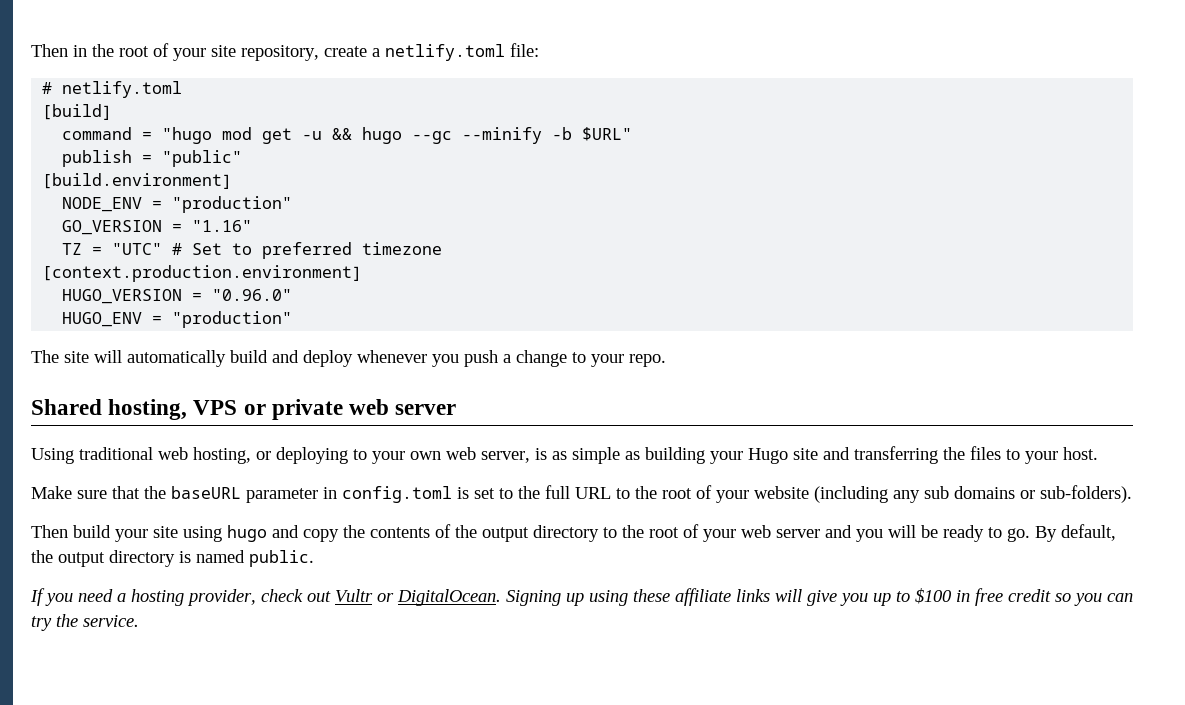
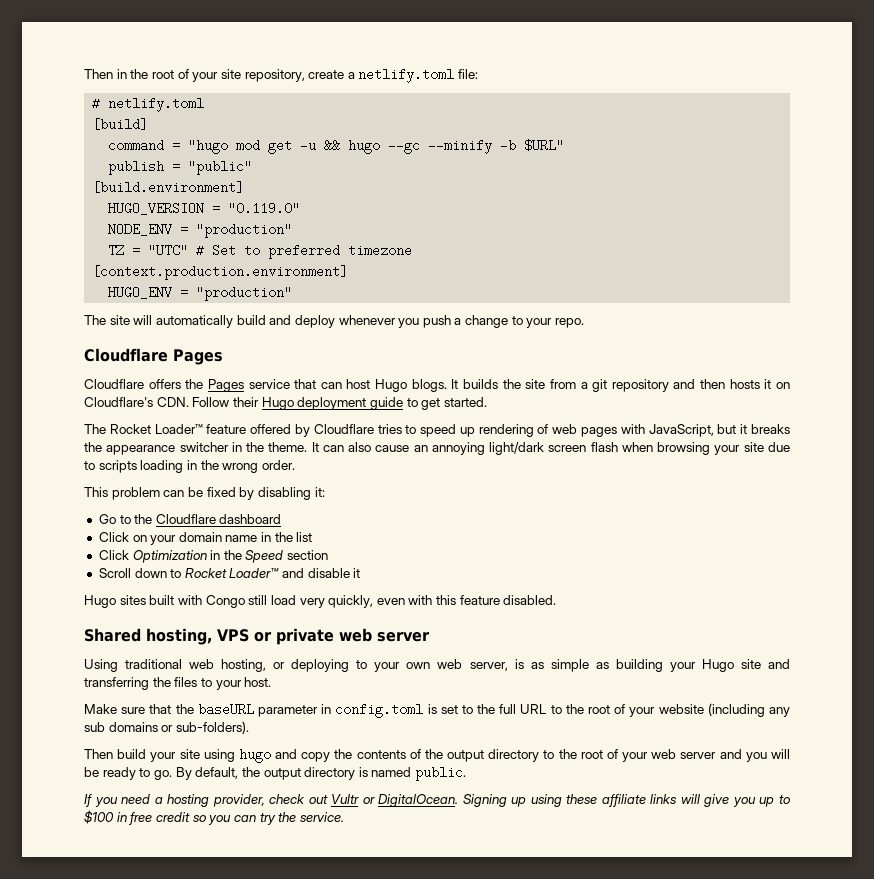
+ HUGO_VERSION = "0.119.0"
- GO_VERSION = "1.16"
- HUGO_VERSION = "0.96.0"
+ Cloudflare Pages
+ Cloudflare offers the Pages service that can host Hugo blogs. It builds the site from a git repository and then hosts it on Cloudflare's CDN. Follow their Hugo deployment guide to get started.
+ The Rocket Loader™ feature offered by Cloudflare tries to speed up rendering of web pages with JavaScript, but it breaks the appearance switcher in the theme. It can also cause an annoying light/dark screen flash when browsing your site due to scripts loading in the wrong order.
+ This problem can be fixed by disabling it:
+ Go to the Cloudflare dashboard
+ Click on your domain name in the list
+ Click Optimization in the Speed section
+ Scroll down to Rocket Loader™ and disable it
+ Hugo sites built with Congo still load very quickly, even with this feature disabled.

